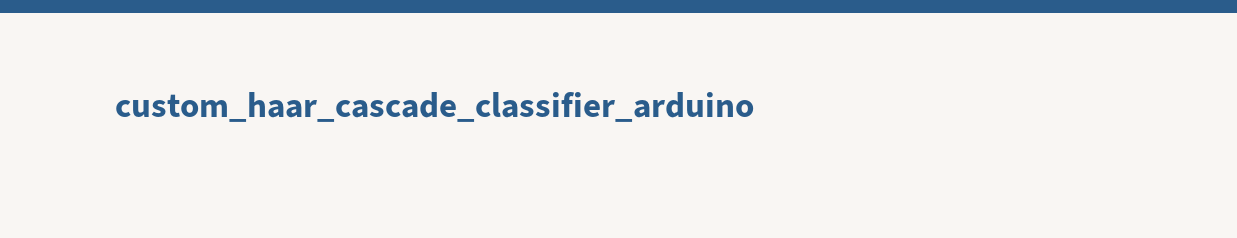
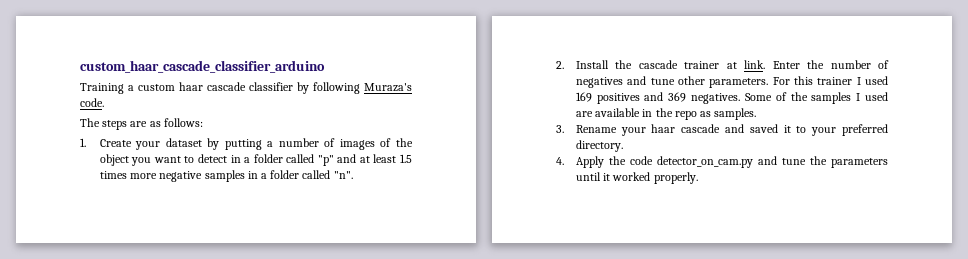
+ Training a custom haar cascade classifier by following Muraza's code.
+ The steps are as follows:
+ 1. Create your dataset by putting a number of images of the object you want to detect in a folder called "p" and at least 1.5 times more negative samples in a folder called "n".
+ 2. Install the cascade trainer at link. Enter the number of negatives and tune other parameters. For this trainer I used 169 positives and 369 negatives. Some of the samples I used are available in the repo as samples.
+ 3. Rename your haar cascade and saved it to your preferred directory.
+ 4. Apply the code detector_on_cam.py and tune the parameters until it worked properly.

